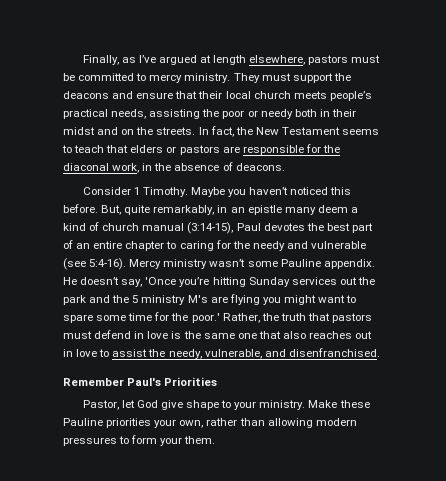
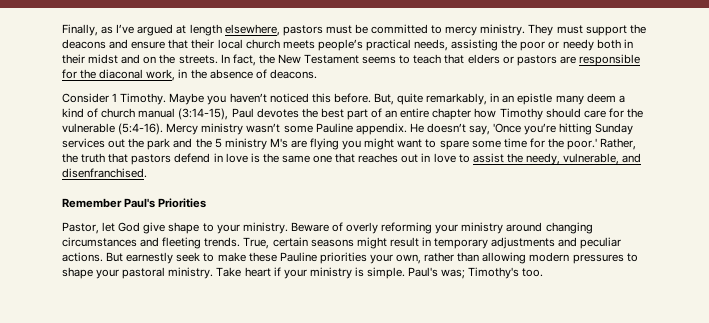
- But, quite remarkably, in an epistle many deem a kind of church manual (3:14-15), Paul devotes the best part of an entire chapter to caring for the needy and vulnerable (see 5:4-16).
+ But, quite remarkably, in an epistle many deem a kind of church manual (3:14-15), Paul devotes the best part of an entire chapter how Timothy should care for the vulnerable (5:4-16).
- Rather, the truth that pastors must defend in love is the same one that also reaches out in love to assist the needy, vulnerable, and disenfranchised.
+ Rather, the truth that pastors defend in love is the same one that reaches out in love to assist the needy, vulnerable, and disenfranchised.
- Make these Pauline priorities your own, rather than allowing modern pressures to form your them.
+ Beware of overly reforming your ministry around changing circumstances and fleeting trends. True, certain seasons might result in temporary adjustments and peculiar actions. But earnestly seek to make these Pauline priorities your own, rather than allowing modern pressures to shape your pastoral ministry. Take heart if your ministry is simple. Paul's was; Timothy's too.

